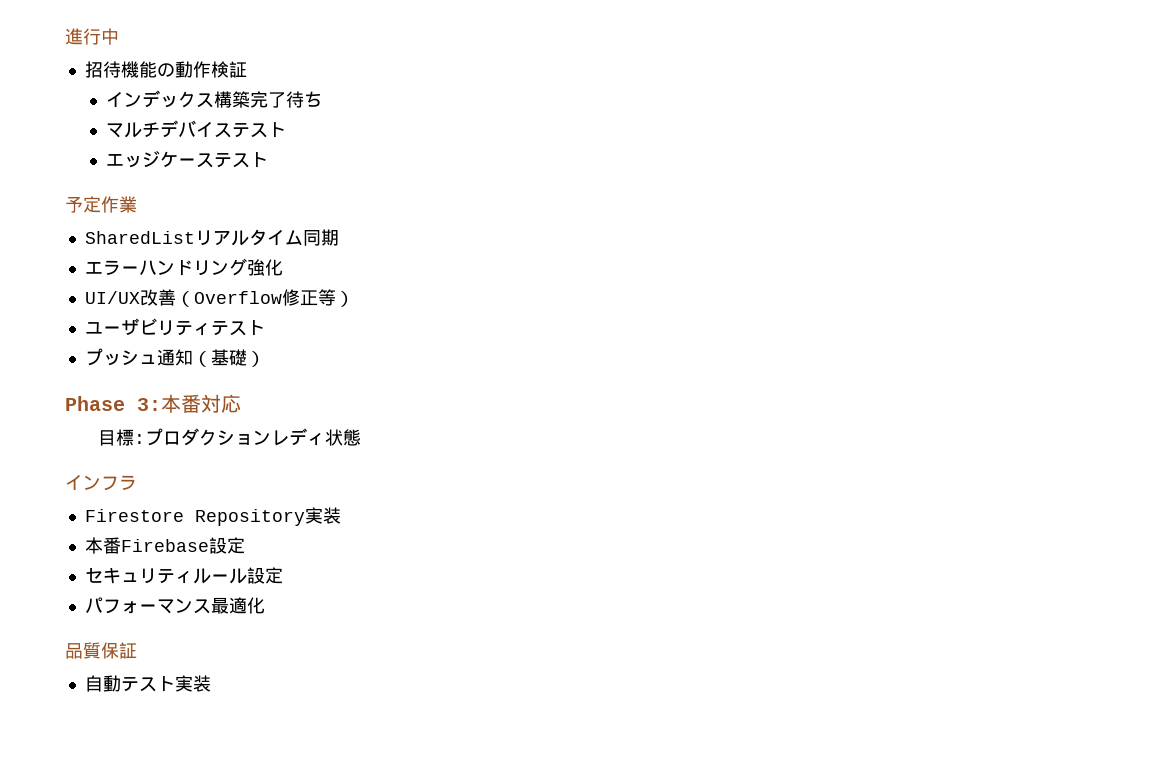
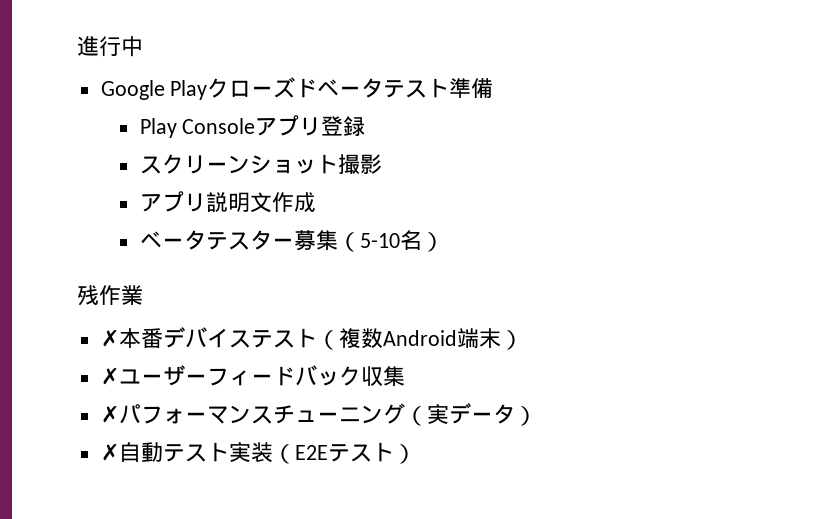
- 招待機能の動作検証
- インデックス構築完了待ち
- マルチデバイステスト
- エッジケーステスト
- 予定作業
- SharedListリアルタイム同期
- エラーハンドリング強化
- UI/UX改善（Overflow修正等）
- ユーザビリティテスト
- プッシュ通知（基礎）
- Phase 3:本番対応
- 目標:プロダクションレディ状態
- インフラ
- Firestore Repository実装
- 本番Firebase設定
- セキュリティルール設定
- パフォーマンス最適化
- 品質保証
- 自動テスト実装
+ Google Playクローズドベータテスト準備
+ Play Consoleアプリ登録
+ スクリーンショット撮影
+ アプリ説明文作成
+ ベータテスター募集（5-10名）
+ 残作業
+ ✗本番デバイステスト（複数Android端末）
+ ✗ユーザーフィードバック収集
+ ✗パフォーマンスチューニング（実データ）
+ ✗自動テスト実装（E2Eテスト）

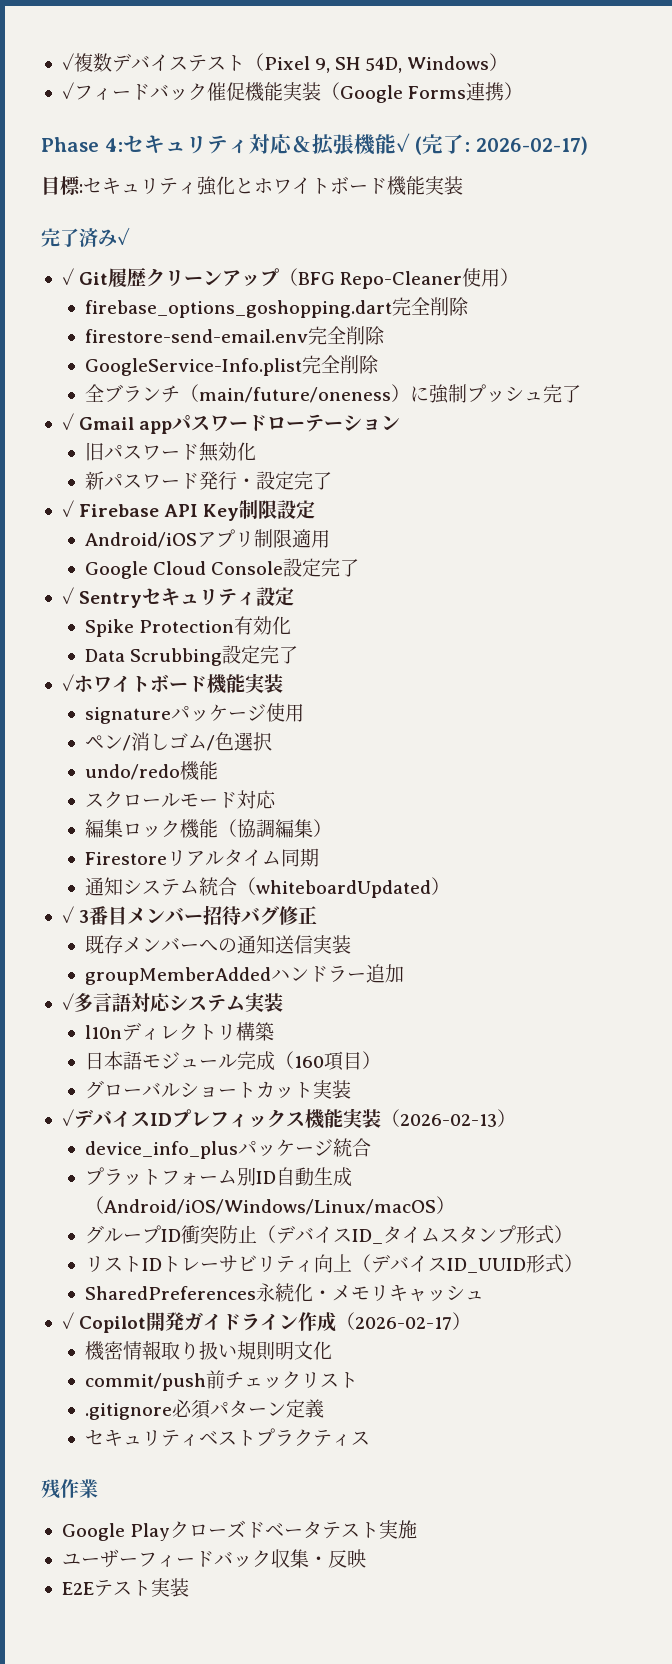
- 進行中
+ ✓複数デバイステスト（Pixel 9, SH 54D, Windows）
+ ✓フィードバック催促機能実装（Google Forms連携）
+ Phase 4:セキュリティ対応＆拡張機能✓ (完了: 2026-02-17)
+ 目標:セキュリティ強化とホワイトボード機能実装
+ 完了済み✓
+ ✓ Git履歴クリーンアップ（BFG Repo-Cleaner使用）
+ firebase_options_goshopping.dart完全削除
+ firestore-send-email.env完全削除
+ GoogleService-Info.plist完全削除
+ 全ブランチ（main/future/oneness）に強制プッシュ完了
+ ✓ Gmail appパスワードローテーション
+ 旧パスワード無効化
+ 新パスワード発行・設定完了
+ ✓ Firebase API Key制限設定
+ Android/iOSアプリ制限適用
+ Google Cloud Console設定完了
+ ✓ Sentryセキュリティ設定
+ Spike Protection有効化
+ Data Scrubbing設定完了
+ ✓ホワイトボード機能実装
+ signatureパッケージ使用
+ ペン/消しゴム/色選択
+ undo/redo機能
+ スクロールモード対応
+ 編集ロック機能（協調編集）
+ Firestoreリアルタイム同期
+ 通知システム統合（whiteboardUpdated）
+ ✓ 3番目メンバー招待バグ修正
+ 既存メンバーへの通知送信実装
+ groupMemberAddedハンドラー追加
+ ✓多言語対応システム実装
+ l10nディレクトリ構築
+ 日本語モジュール完成（160項目）
+ グローバルショートカット実装
+ ✓デバイスIDプレフィックス機能実装（2026-02-13）
+ device_info_plusパッケージ統合
+ プラットフォーム別ID自動生成（Android/iOS/Windows/Linux/macOS）
+ グループID衝突防止（デバイスID_タイムスタンプ形式）
+ リストIDトレーサビリティ向上（デバイスID_UUID形式）
+ SharedPreferences永続化・メモリキャッシュ
+ ✓ Copilot開発ガイドライン作成（2026-02-17）
+ 機密情報取り扱い規則明文化
+ commit/push前チェックリスト
+ .gitignore必須パターン定義
+ セキュリティベストプラクティス
+ 残作業
- Google Playクローズドベータテスト準備
- Play Consoleアプリ登録
- スクリーンショット撮影
- アプリ説明文作成
- ベータテスター募集（5-10名）
- 残作業
- ✗本番デバイステスト（複数Android端末）
- ✗ユーザーフィードバック収集
- ✗パフォーマンスチューニング（実データ）
- ✗自動テスト実装（E2Eテスト）
+ Google Playクローズドベータテスト実施
+ ユーザーフィードバック収集・反映
+ E2Eテスト実装

